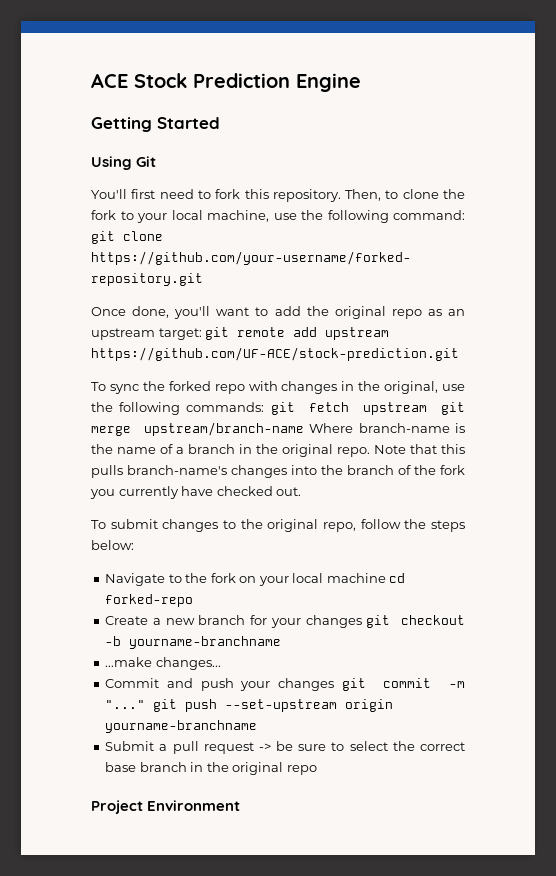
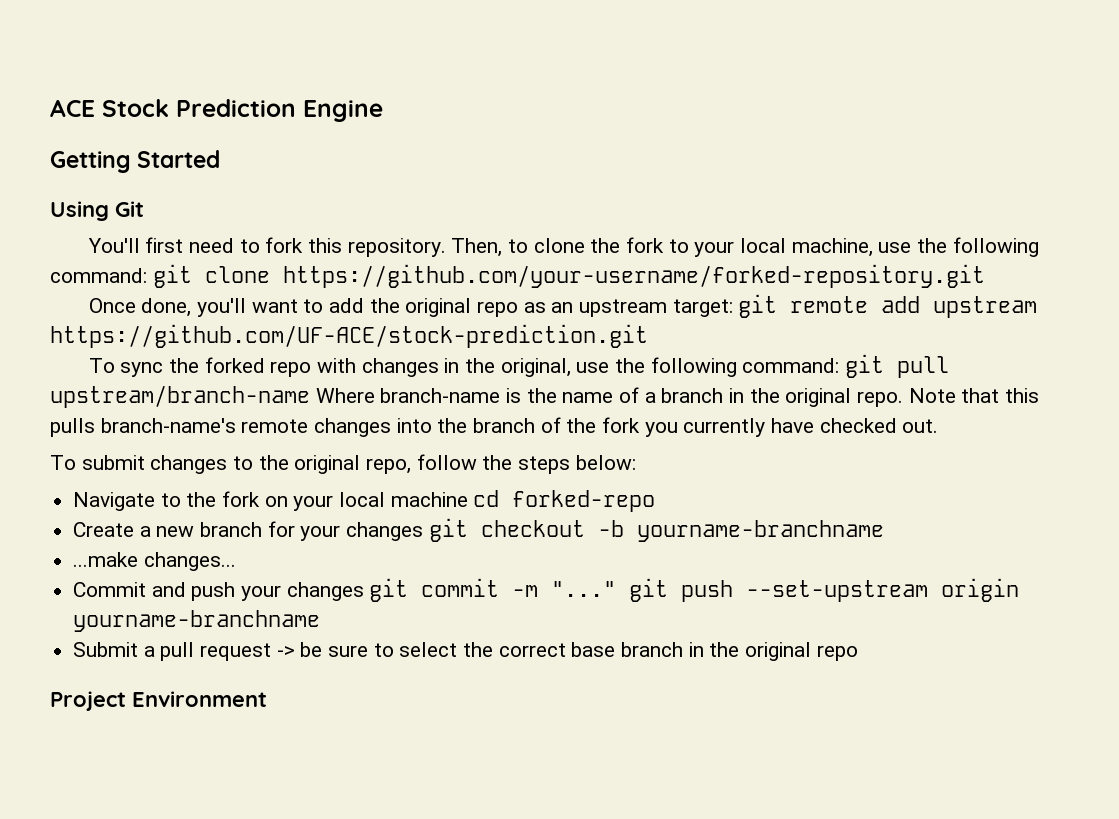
- To sync the forked repo with changes in the original, use the following commands: git fetch upstream git merge upstream/branch-name Where branch-name is the name of a branch in the original repo.
+ To sync the forked repo with changes in the original, use the following command: git pull upstream/branch-name Where branch-name is the name of a branch in the original repo.
- Note that this pulls branch-name's changes into the branch of the fork you currently have checked out.
+ Note that this pulls branch-name's remote changes into the branch of the fork you currently have checked out.

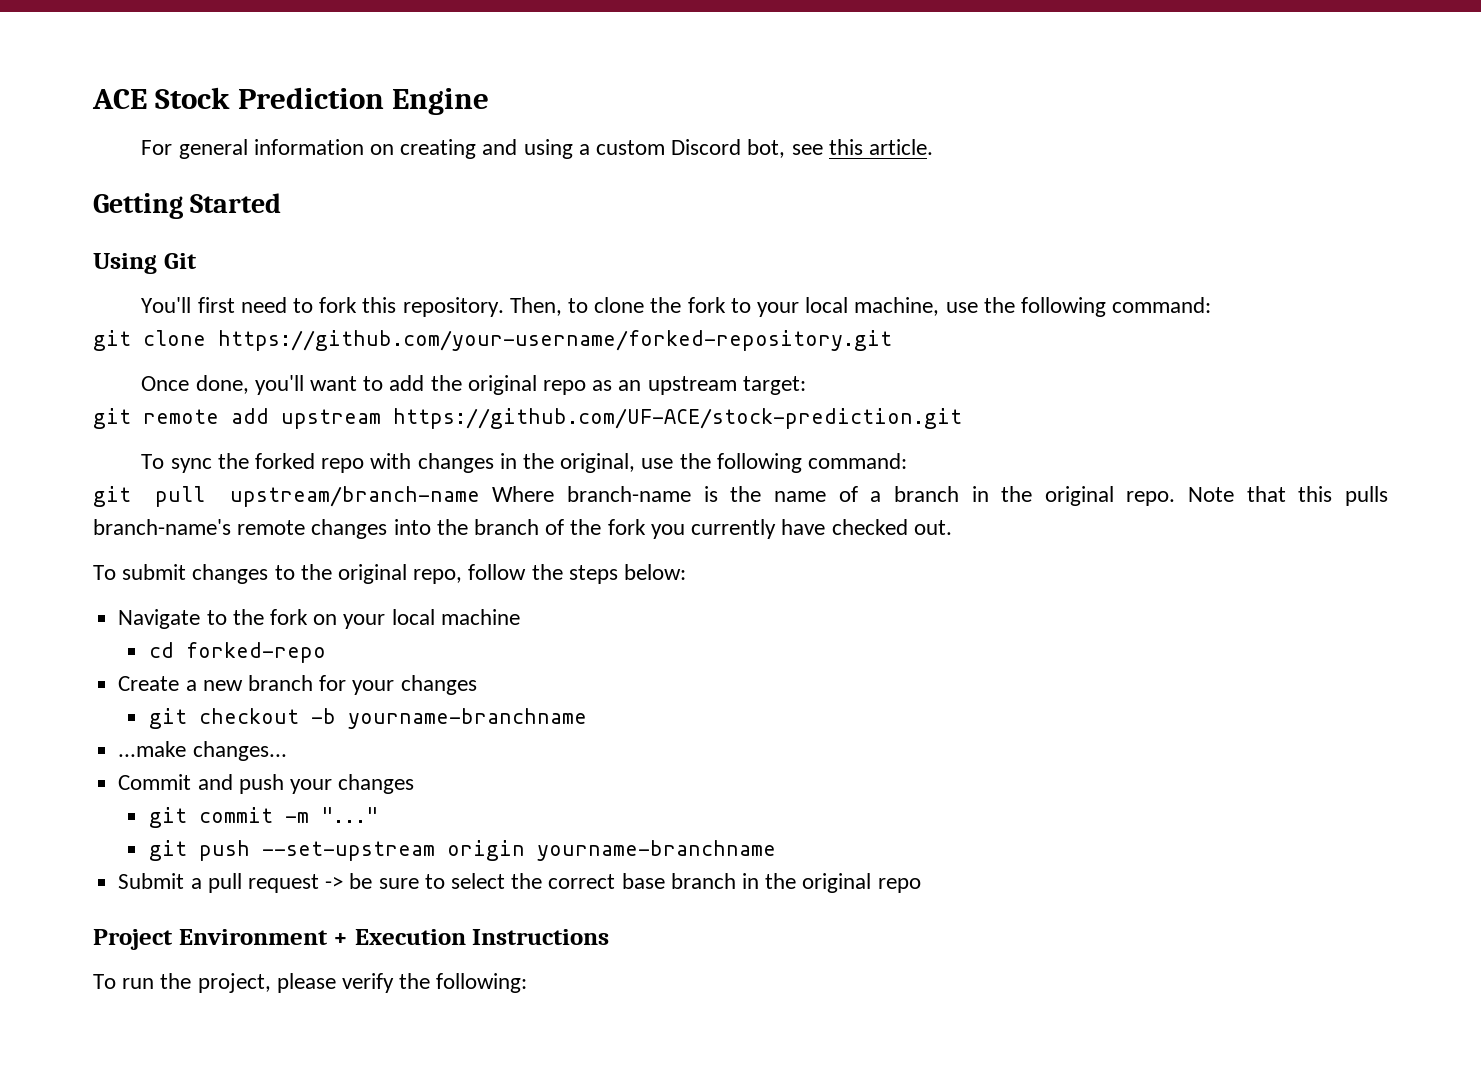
+ For general information on creating and using a custom Discord bot, see this article.
- Then, to clone the fork to your local machine, use the following command: git clone https://github.com/your-username/forked-repository.git
+ Then, to clone the fork to your local machine, use the following command:
+ git clone https://github.com/your-username/forked-repository.git
- Once done, you'll want to add the original repo as an upstream target: git remote add upstream https://github.com/UF-ACE/stock-prediction.git
+ Once done, you'll want to add the original repo as an upstream target:
+ git remote add upstream https://github.com/UF-ACE/stock-prediction.git
- To sync the forked repo with changes in the original, use the following command: git pull upstream/branch-name Where branch-name is the name of a branch in the original repo.
+ To sync the forked repo with changes in the original, use the following command:
+ git pull upstream/branch-name Where branch-name is the name of a branch in the original repo.
- Navigate to the fork on your local machine cd forked-repo
+ Navigate to the fork on your local machine
+ cd forked-repo
- Create a new branch for your changes git checkout -b yourname-branchname
+ Create a new branch for your changes
+ git checkout -b yourname-branchname
- Commit and push your changes git commit -m "..." git push --set-upstream origin yourname-branchname
+ Commit and push your changes
+ git commit -m "..."
+ git push --set-upstream origin yourname-branchname
- Project Environment
+ Project Environment + Execution Instructions
+ To run the project, please verify the following:

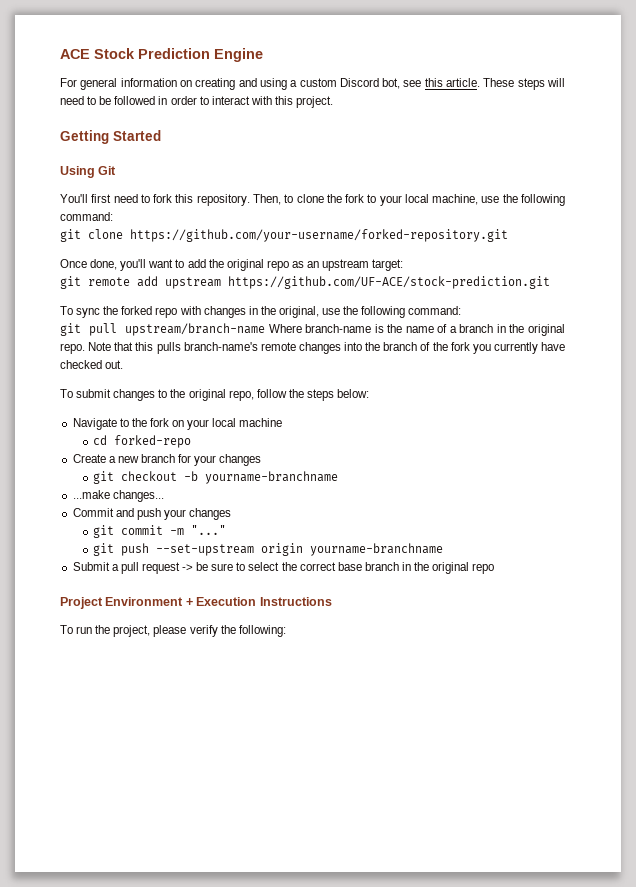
+ These steps will need to be followed in order to interact with this project.

